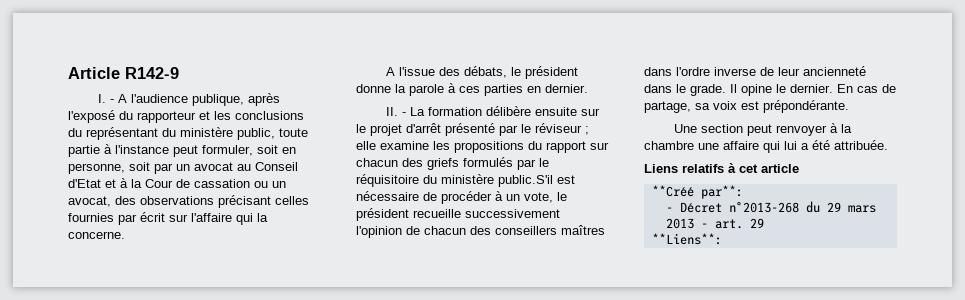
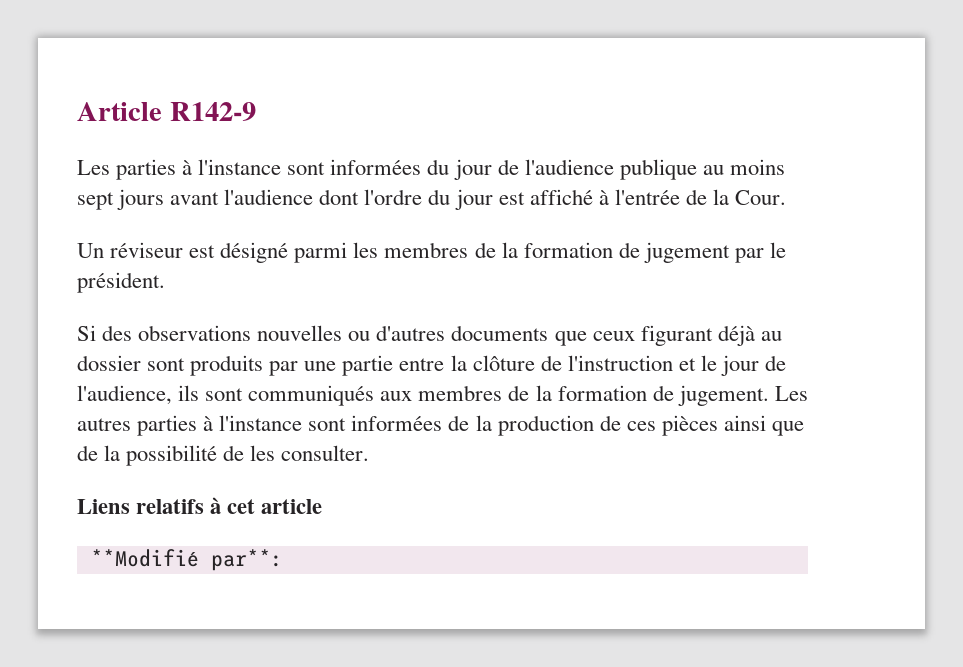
- I. - A l'audience publique, après l'exposé du rapporteur et les conclusions du représentant du ministère public, toute partie à l'instance peut formuler, soit en personne, soit par un avocat au Conseil d'Etat et à la Cour de cassation ou un avocat, des observations précisant celles fournies par écrit sur l'affaire qui la concerne.
- A l'issue des débats, le président donne la parole à ces parties en dernier.
- II. - La formation délibère ensuite sur le projet d'arrêt présenté par le réviseur ; elle examine les propositions du rapport sur chacun des griefs formulés par le réquisitoire du ministère public.S'il est nécessaire de procéder à un vote, le président recueille successivement l'opinion de chacun des conseillers maîtres dans l'ordre inverse de leur ancienneté dans le grade. Il opine le dernier. En cas de partage, sa voix est prépondérante.
- Une section peut renvoyer à la chambre une affaire qui lui a été attribuée.
+ Les parties à l'instance sont informées du jour de l'audience publique au moins sept jours avant l'audience dont l'ordre du jour est affiché à l'entrée de la Cour.
+ Un réviseur est désigné parmi les membres de la formation de jugement par le président.
+ Si des observations nouvelles ou d'autres documents que ceux figurant déjà au dossier sont produits par une partie entre la clôture de l'instruction et le jour de l'audience, ils sont communiqués aux membres de la formation de jugement. Les autres parties à l'instance sont informées de la production de ces pièces ainsi que de la possibilité de les consulter.
- **Créé par**:
+ **Modifié par**:
- - Décret n°2013-268 du 29 mars 2013 - art. 29
- **Liens**:

